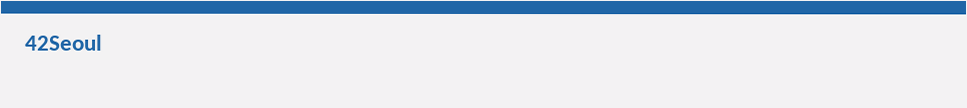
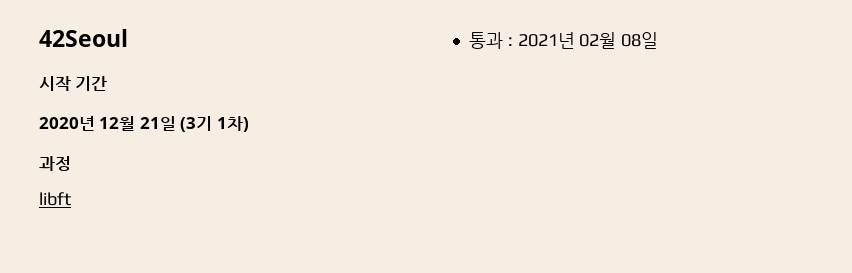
+ 시작 기간
+ 2020년 12월 21일 (3기 1차)
+ 과정
+ libft
+ 통과 : 2021년 02월 08일

